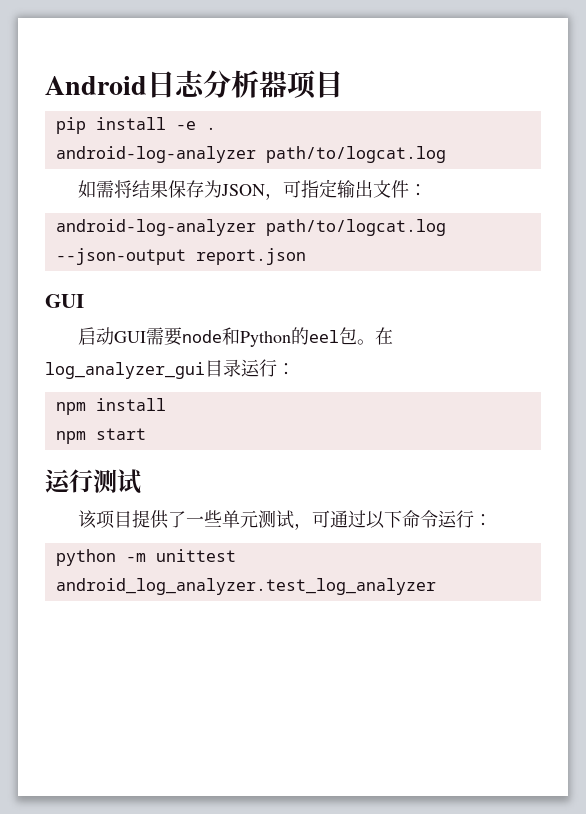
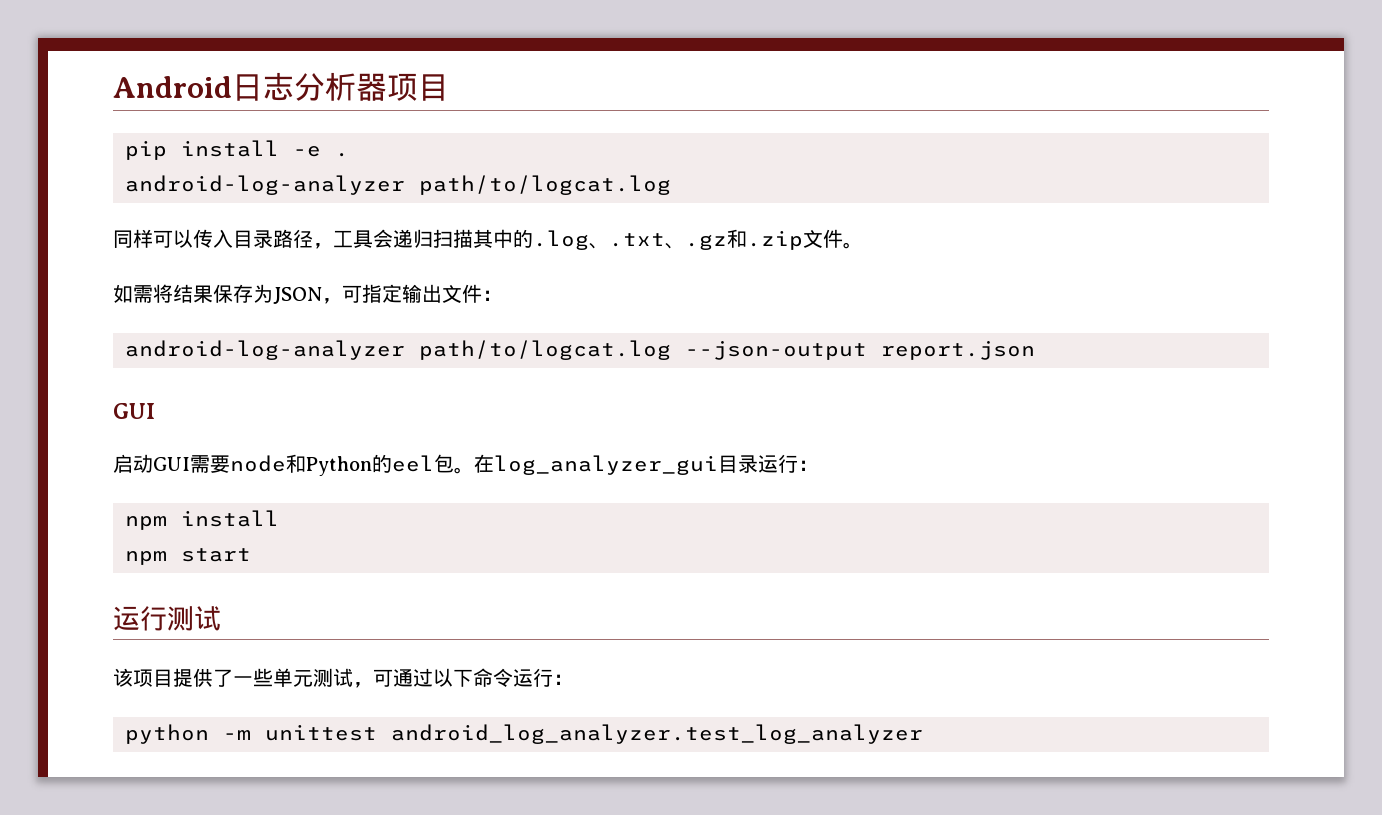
+ 同样可以传入目录路径，工具会递归扫描其中的.log、.txt、.gz和.zip文件。

